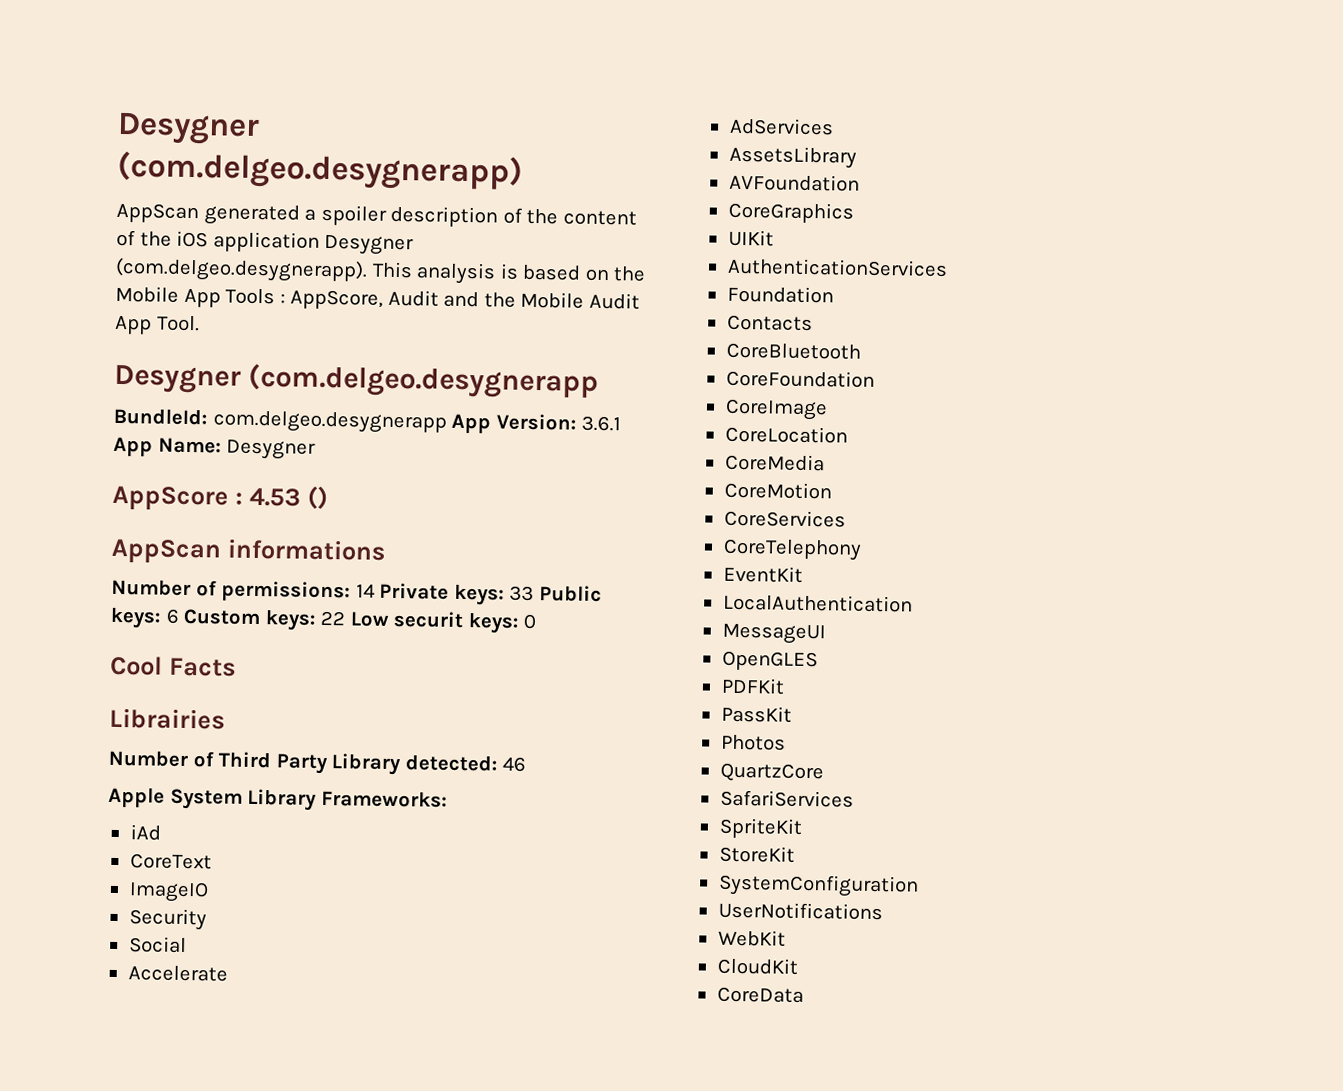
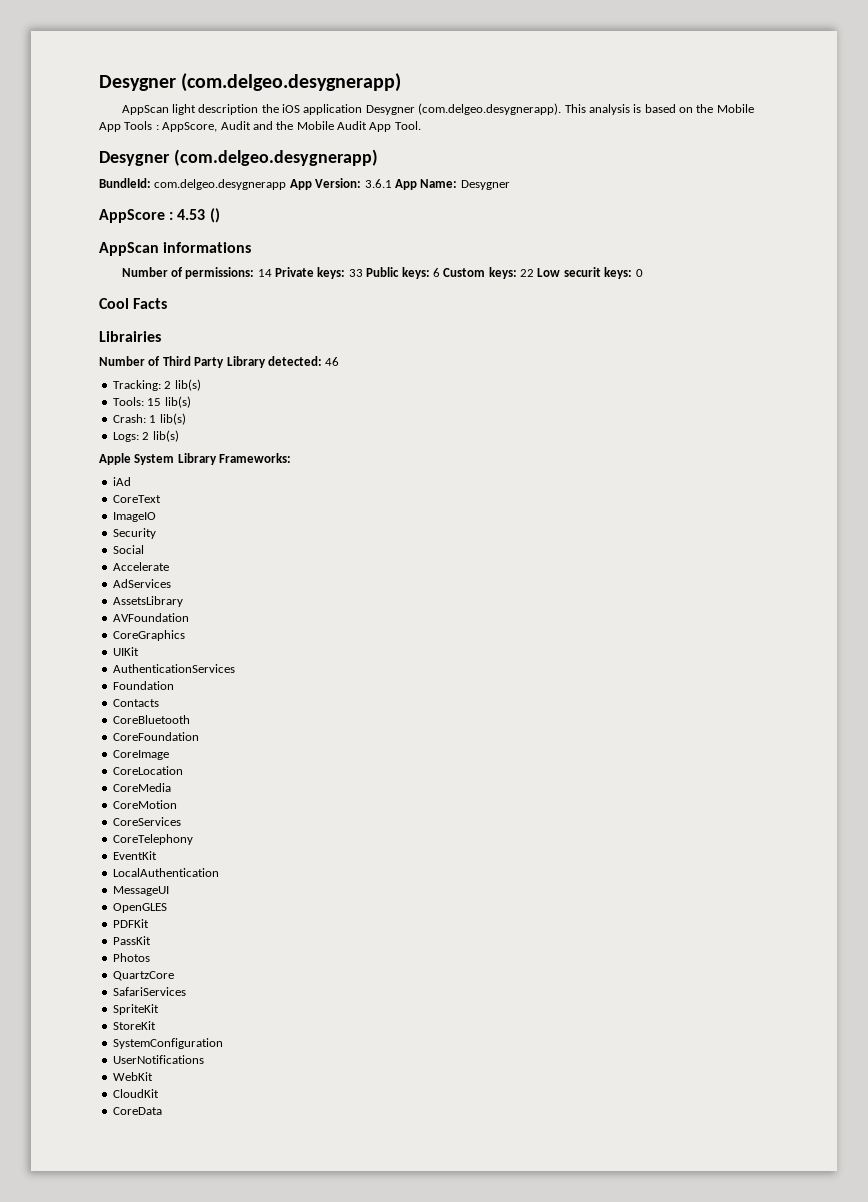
- AppScan generated a spoiler description of the content of the iOS application Desygner (com.delgeo.desygnerapp). This analysis is based on the Mobile App Tools : AppScore, Audit and the Mobile Audit App Tool.
- Desygner (com.delgeo.desygnerapp
+ AppScan light description the iOS application Desygner (com.delgeo.desygnerapp). This analysis is based on the Mobile App Tools : AppScore, Audit and the Mobile Audit App Tool.
+ Desygner (com.delgeo.desygnerapp)
+ Tracking: 2 lib(s)
+ Tools: 15 lib(s)
+ Crash: 1 lib(s)
+ Logs: 2 lib(s)

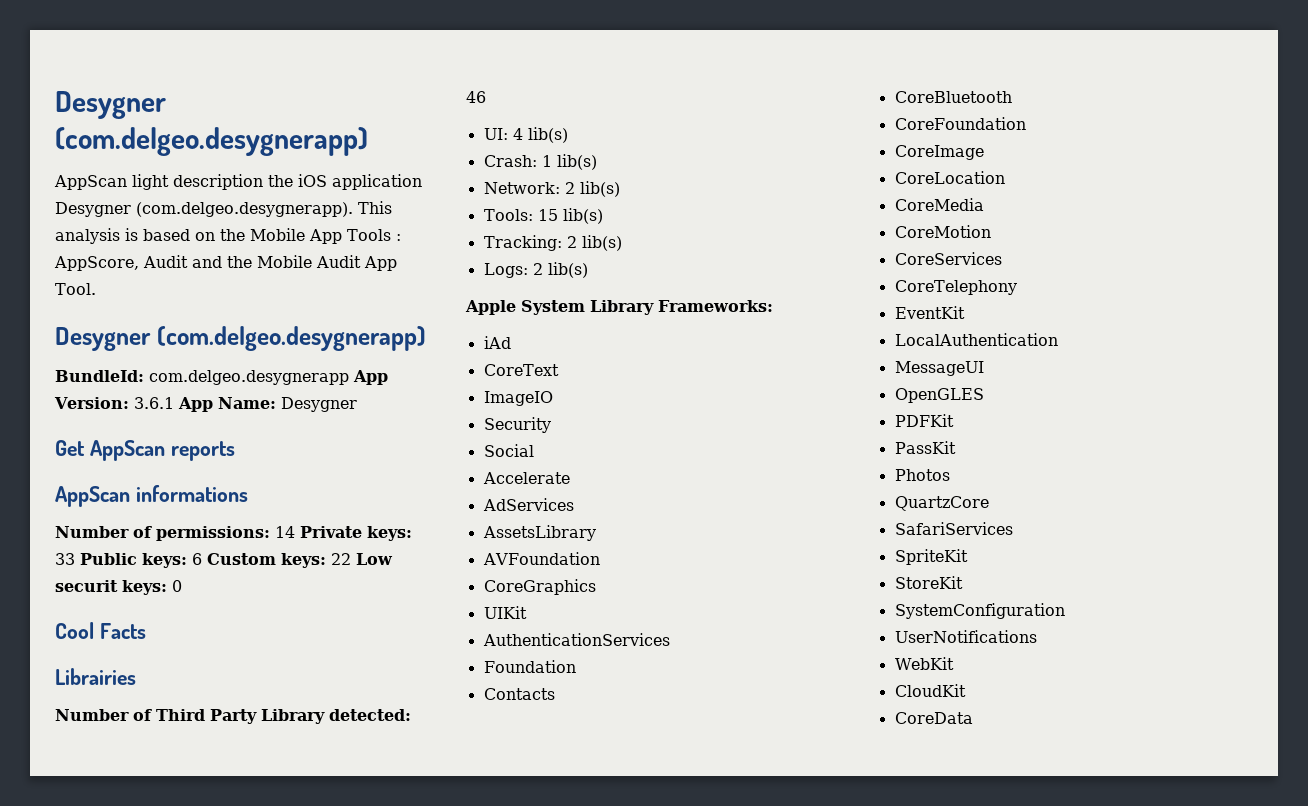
- AppScore : 4.53 ()
+ Get AppScan reports
- Tracking: 2 lib(s)
+ UI: 4 lib(s)
+ Crash: 1 lib(s)
+ Network: 2 lib(s)
- Crash: 1 lib(s)
+ Tracking: 2 lib(s)

